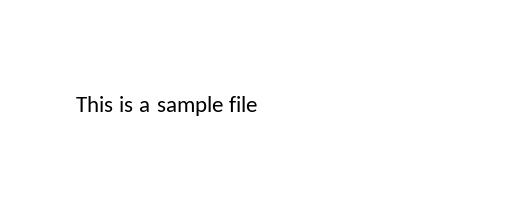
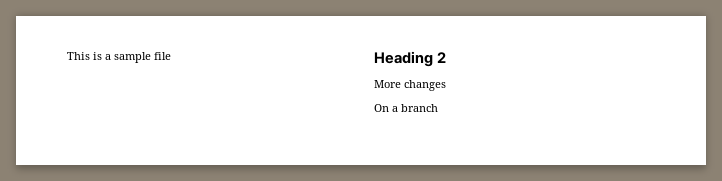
+ Heading 2
+ More changes
+ On a branch

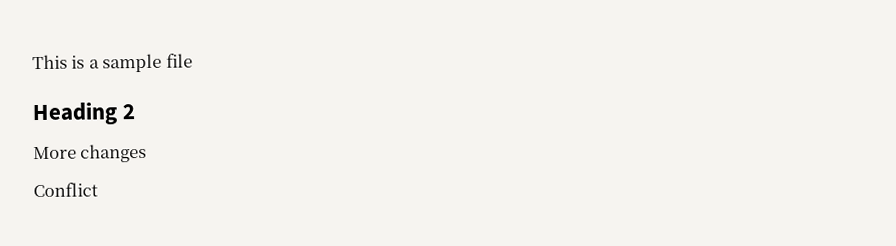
- On a branch
+ Conflict

